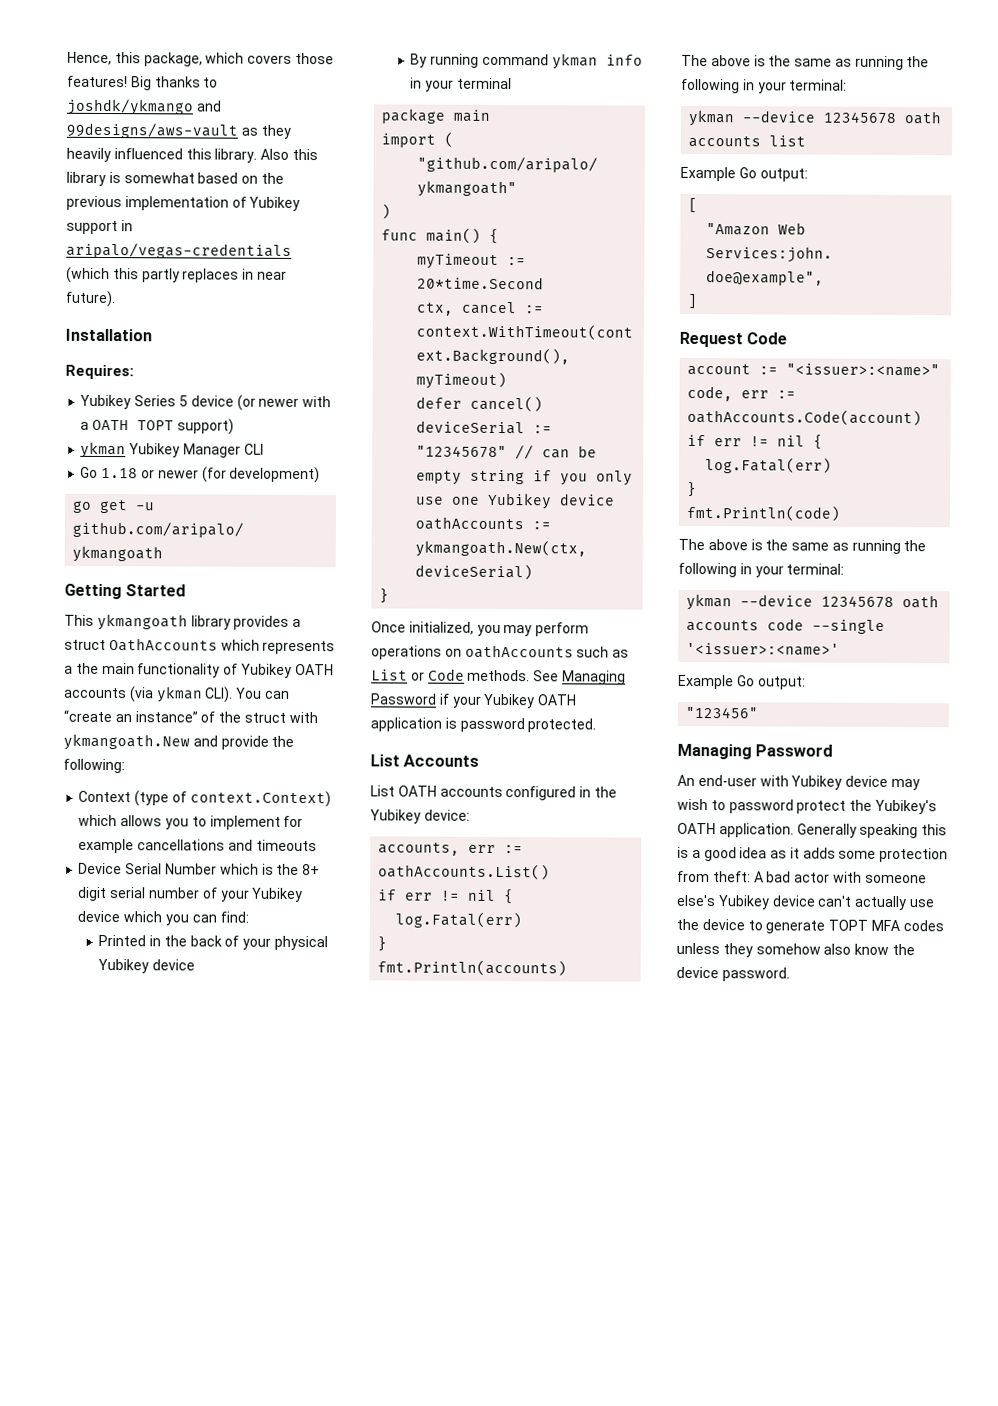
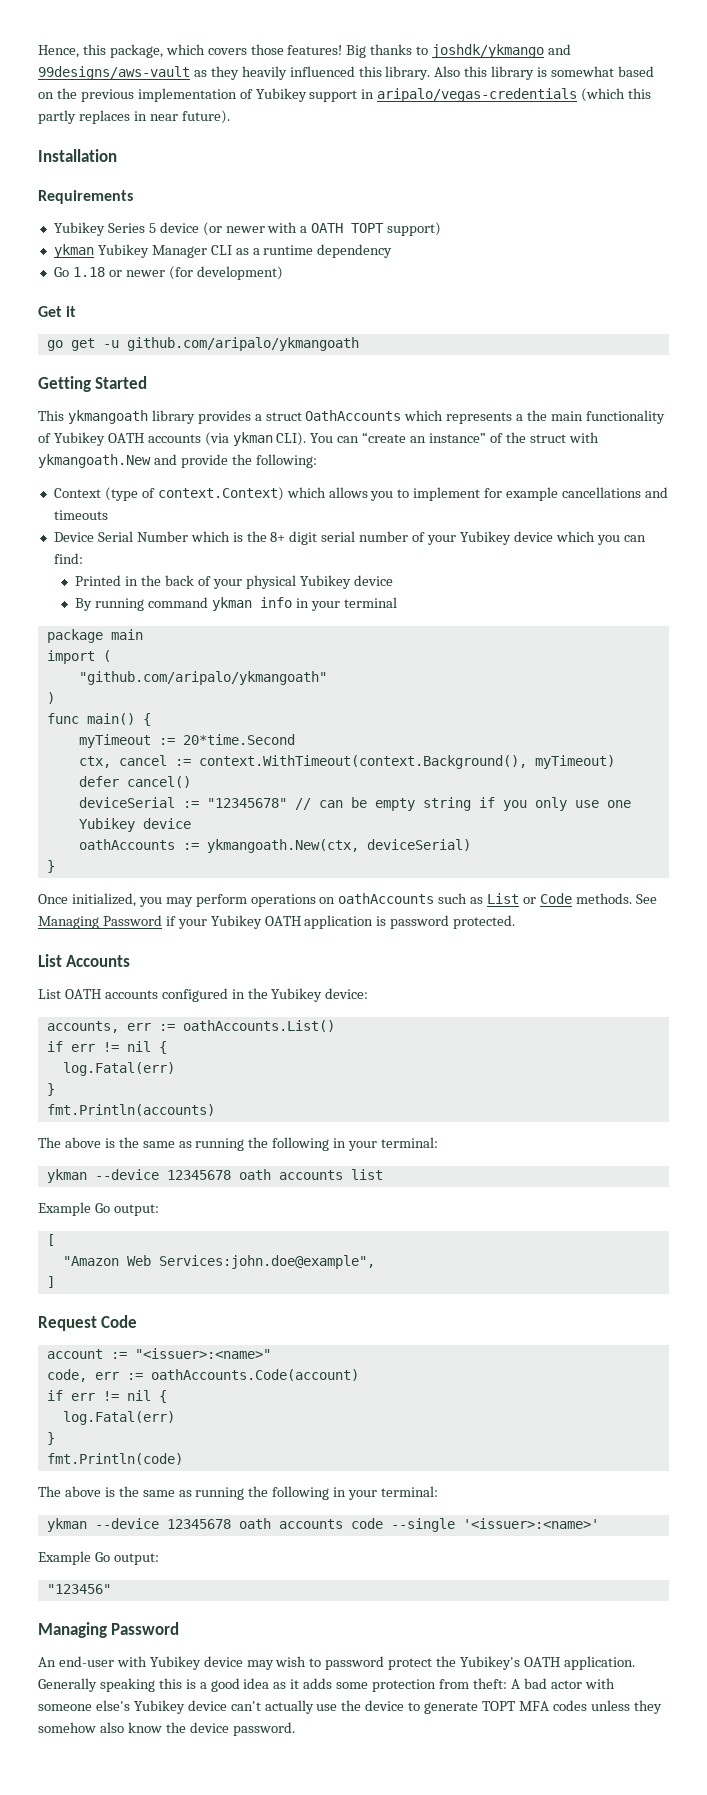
- Requires:
+ Requirements
- ykman Yubikey Manager CLI
+ ykman Yubikey Manager CLI as a runtime dependency
+ Get it

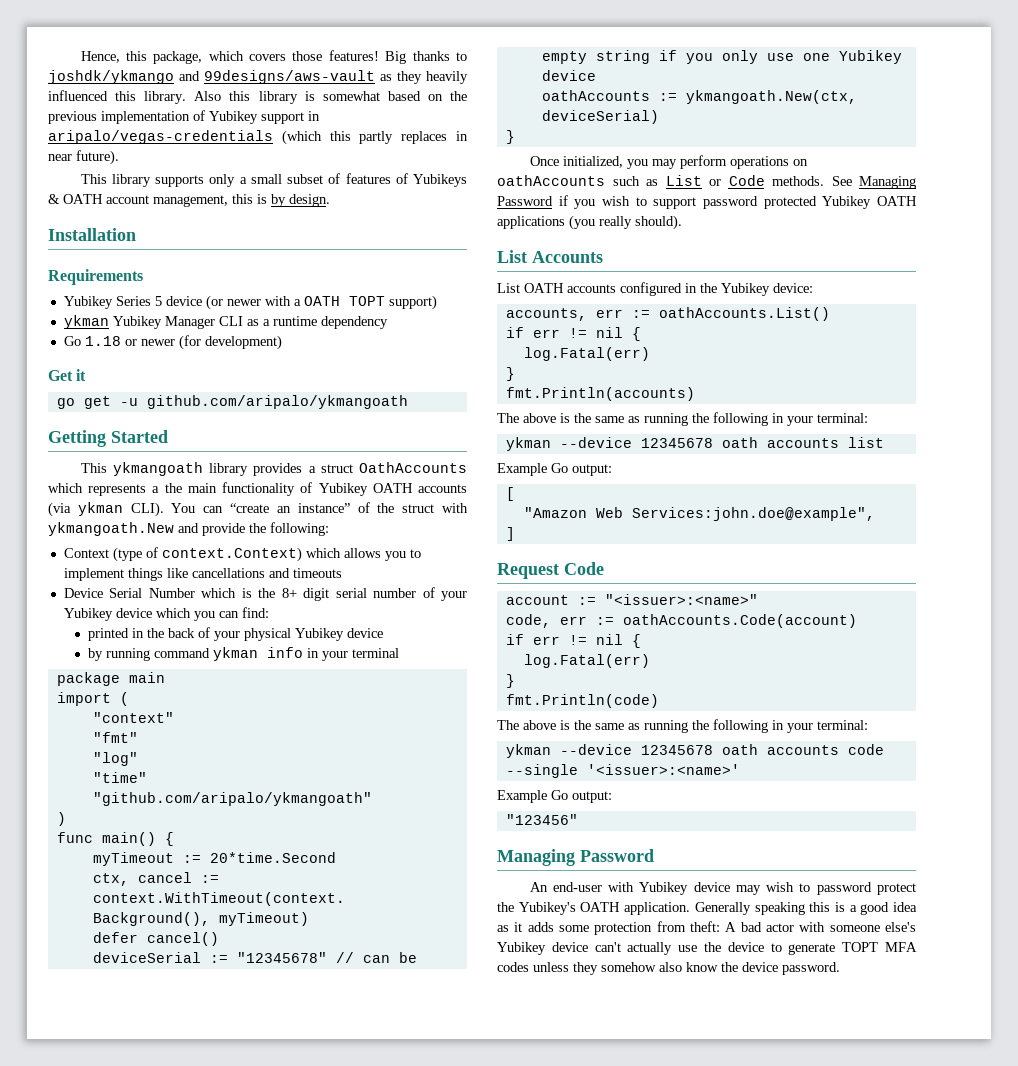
+ This library supports only a small subset of features of Yubikeys & OATH account management, this is by design.
- Context (type of context.Context) which allows you to implement for example cancellations and timeouts
+ Context (type of context.Context) which allows you to implement things like cancellations and timeouts
- Printed in the back of your physical Yubikey device
+ printed in the back of your physical Yubikey device
- By running command ykman info in your terminal
+ by running command ykman info in your terminal
+ "context"
+ "fmt"
+ "log"
+ "time"
- See Managing Password if your Yubikey OATH application is password protected.
+ See Managing Password if you wish to support password protected Yubikey OATH applications (you really should).

